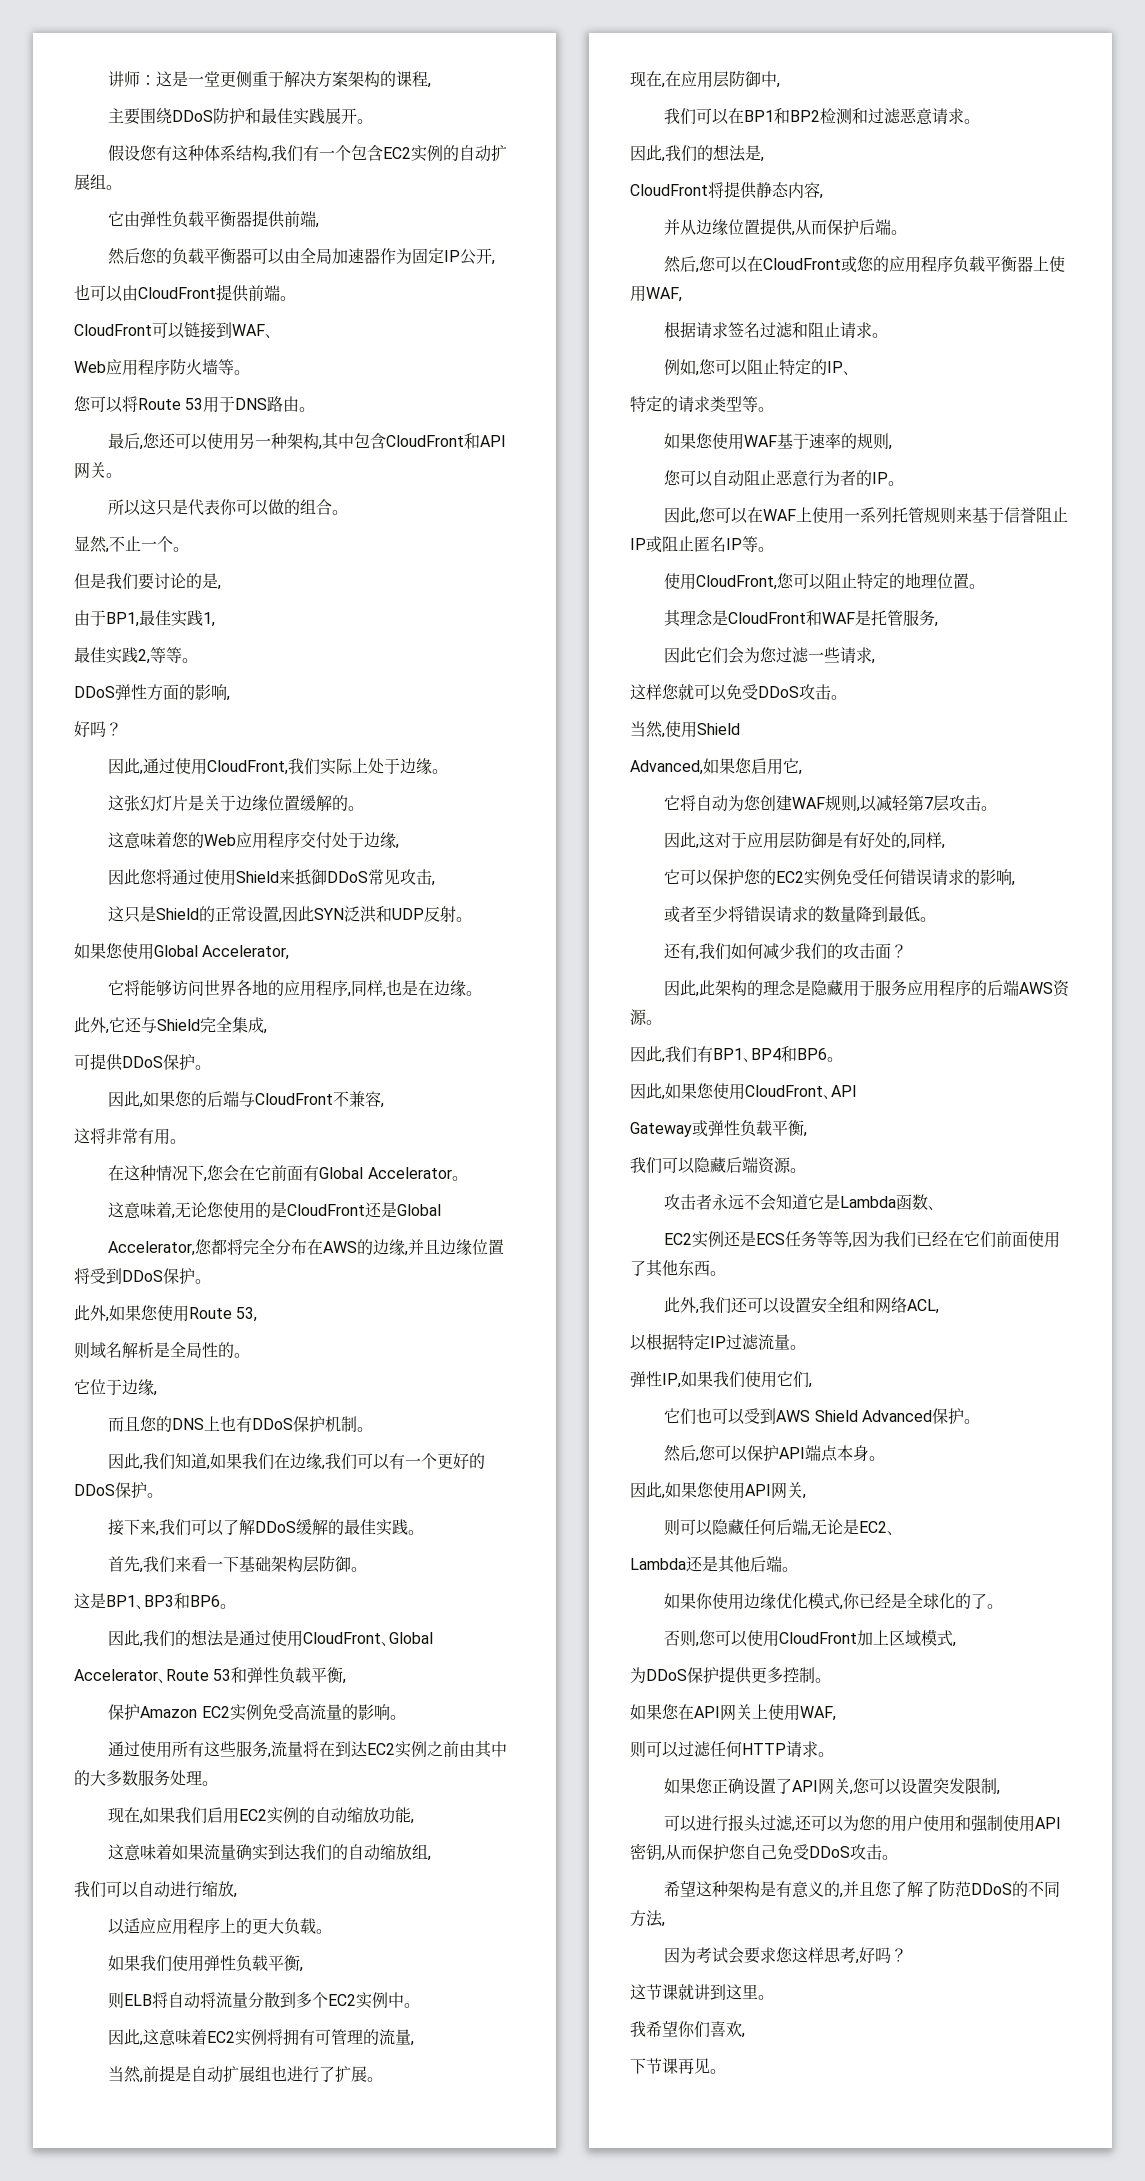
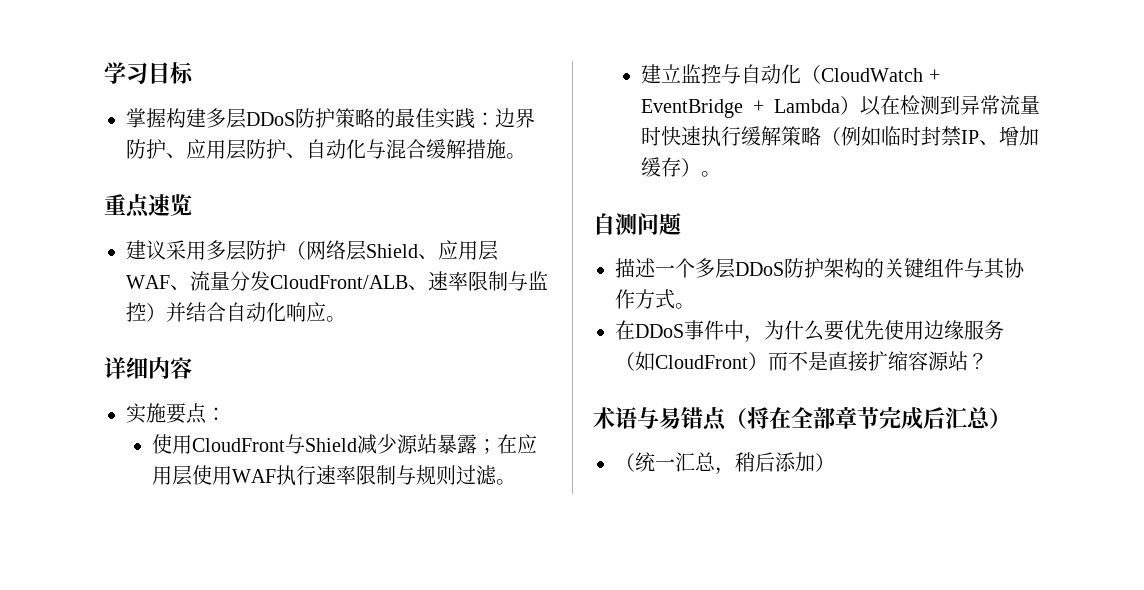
- 讲师：这是一堂更侧重于解决方案架构的课程,
- 主要围绕DDoS防护和最佳实践展开｡
- 假设您有这种体系结构,我们有一个包含EC2实例的自动扩展组｡
- 它由弹性负载平衡器提供前端,
- 然后您的负载平衡器可以由全局加速器作为固定IP公开,
- 也可以由CloudFront提供前端｡
- CloudFront可以链接到WAF､
- Web应用程序防火墙等｡
- 您可以将Route 53用于DNS路由｡
- 最后,您还可以使用另一种架构,其中包含CloudFront和API网关｡
- 所以这只是代表你可以做的组合｡
- 显然,不止一个｡
- 但是我们要讨论的是,
- 由于BP1,最佳实践1,
- 最佳实践2,等等｡
- DDoS弹性方面的影响,
- 好吗？
- 因此,通过使用CloudFront,我们实际上处于边缘｡
- 这张幻灯片是关于边缘位置缓解的｡
- 这意味着您的Web应用程序交付处于边缘,
- 因此您将通过使用Shield来抵御DDoS常见攻击,
- 这只是Shield的正常设置,因此SYN泛洪和UDP反射｡
- 如果您使用Global Accelerator,
- 它将能够访问世界各地的应用程序,同样,也是在边缘｡
- 此外,它还与Shield完全集成,
- 可提供DDoS保护｡
- 因此,如果您的后端与CloudFront不兼容,
- 这将非常有用｡
- 在这种情况下,您会在它前面有Global Accelerator｡
- 这意味着,无论您使用的是CloudFront还是Global
- Accelerator,您都将完全分布在AWS的边缘,并且边缘位置将受到DDoS保护｡
- 此外,如果您使用Route 53,
- 则域名解析是全局性的｡
- 它位于边缘,
- 而且您的DNS上也有DDoS保护机制｡
- 因此,我们知道,如果我们在边缘,我们可以有一个更好的DDoS保护｡
- 接下来,我们可以了解DDoS缓解的最佳实践｡
- 首先,我们来看一下基础架构层防御｡
- 这是BP1､BP3和BP6｡
- 因此,我们的想法是通过使用CloudFront､Global
- Accelerator､Route 53和弹性负载平衡,
- 保护Amazon EC2实例免受高流量的影响｡
- 通过使用所有这些服务,流量将在到达EC2实例之前由其中的大多数服务处理｡
- 现在,如果我们启用EC2实例的自动缩放功能,
- 这意味着如果流量确实到达我们的自动缩放组,
- 我们可以自动进行缩放,
- 以适应应用程序上的更大负载｡
- 如果我们使用弹性负载平衡,
- 则ELB将自动将流量分散到多个EC2实例中｡
- 因此,这意味着EC2实例将拥有可管理的流量,
- 当然,前提是自动扩展组也进行了扩展｡
- 现在,在应用层防御中,
- 我们可以在BP1和BP2检测和过滤恶意请求｡
- 因此,我们的想法是,
- CloudFront将提供静态内容,
- 并从边缘位置提供,从而保护后端｡
- 然后,您可以在CloudFront或您的应用程序负载平衡器上使用WAF,
- 根据请求签名过滤和阻止请求｡
- 例如,您可以阻止特定的IP､
- 特定的请求类型等｡
- 如果您使用WAF基于速率的规则,
- 您可以自动阻止恶意行为者的IP｡
- 因此,您可以在WAF上使用一系列托管规则来基于信誉阻止IP或阻止匿名IP等｡
- 使用CloudFront,您可以阻止特定的地理位置｡
- 其理念是CloudFront和WAF是托管服务,
- 因此它们会为您过滤一些请求,
- 这样您就可以免受DDoS攻击｡
- 当然,使用Shield
- Advanced,如果您启用它,
- 它将自动为您创建WAF规则,以减轻第7层攻击｡
- 因此,这对于应用层防御是有好处的,同样,
- 它可以保护您的EC2实例免受任何错误请求的影响,
- 或者至少将错误请求的数量降到最低｡
- 还有,我们如何减少我们的攻击面？
- 因此,此架构的理念是隐藏用于服务应用程序的后端AWS资源｡
- 因此,我们有BP1､BP4和BP6｡
- 因此,如果您使用CloudFront､API
- Gateway或弹性负载平衡,
- 我们可以隐藏后端资源｡
- 攻击者永远不会知道它是Lambda函数､
- EC2实例还是ECS任务等等,因为我们已经在它们前面使用了其他东西｡
- 此外,我们还可以设置安全组和网络ACL,
- 以根据特定IP过滤流量｡
- 弹性IP,如果我们使用它们,
- 它们也可以受到AWS Shield Advanced保护｡
- 然后,您可以保护API端点本身｡
- 因此,如果您使用API网关,
- 则可以隐藏任何后端,无论是EC2､
- Lambda还是其他后端｡
- 如果你使用边缘优化模式,你已经是全球化的了｡
- 否则,您可以使用CloudFront加上区域模式,
- 为DDoS保护提供更多控制｡
- 如果您在API网关上使用WAF,
- 则可以过滤任何HTTP请求｡
- 如果您正确设置了API网关,您可以设置突发限制,
- 可以进行报头过滤,还可以为您的用户使用和强制使用API密钥,从而保护您自己免受DDoS攻击｡
- 希望这种架构是有意义的,并且您了解了防范DDoS的不同方法,
- 因为考试会要求您这样思考,好吗？
- 这节课就讲到这里｡
- 我希望你们喜欢,
- 下节课再见｡
+ 学习目标
+ 掌握构建多层DDoS防护策略的最佳实践：边界防护、应用层防护、自动化与混合缓解措施。
+ 重点速览
+ 建议采用多层防护（网络层Shield、应用层WAF、流量分发CloudFront/ALB、速率限制与监控）并结合自动化响应。
+ 详细内容
+ 实施要点：
+ 使用CloudFront与Shield减少源站暴露；在应用层使用WAF执行速率限制与规则过滤。
+ 建立监控与自动化（CloudWatch + EventBridge + Lambda）以在检测到异常流量时快速执行缓解策略（例如临时封禁IP、增加缓存）。
+ 自测问题
+ 描述一个多层DDoS防护架构的关键组件与其协作方式。
+ 在DDoS事件中，为什么要优先使用边缘服务（如CloudFront）而不是直接扩缩容源站？
+ 术语与易错点（将在全部章节完成后汇总）
+ （统一汇总，稍后添加）

